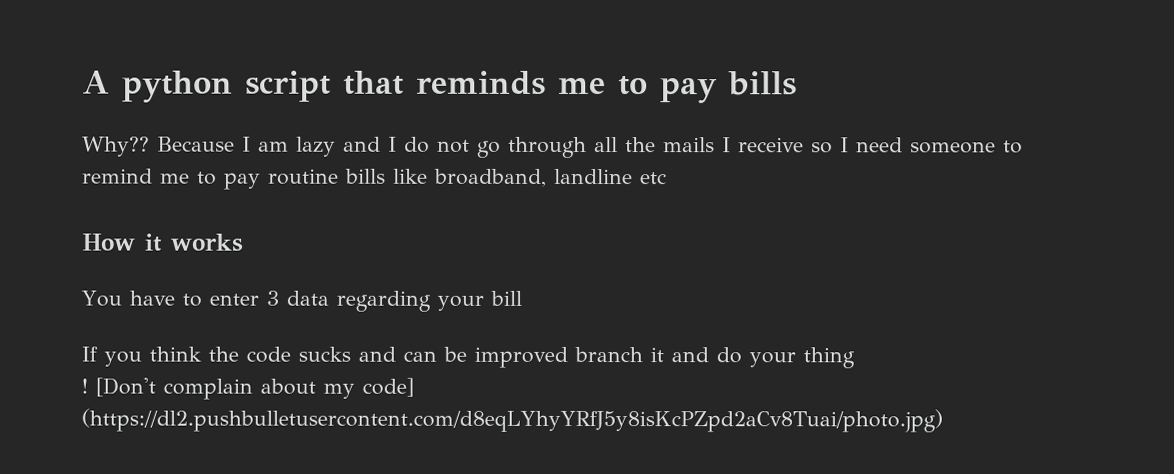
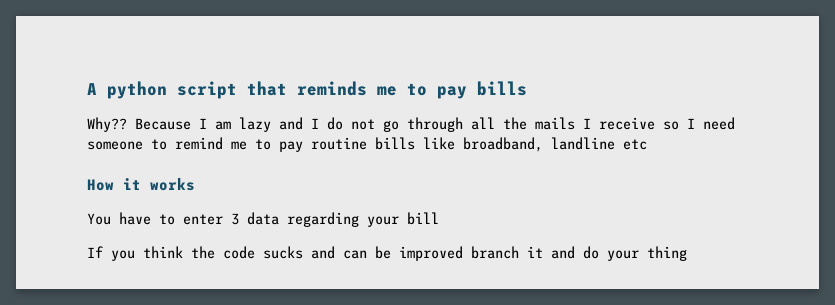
- ! [Don't complain about my code] (https://dl2.pushbulletusercontent.com/d8eqLYhyYRfJ5y8isKcPZpd2aCv8Tuai/photo.jpg)

